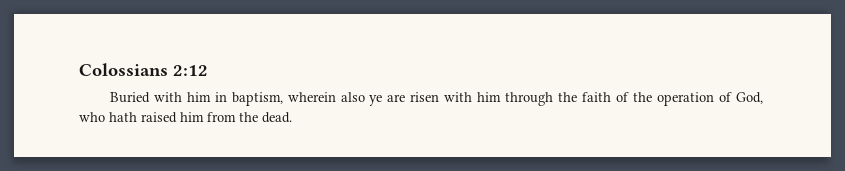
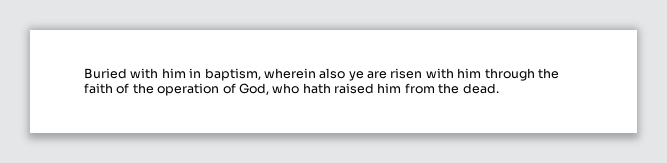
- Colossians 2:12

